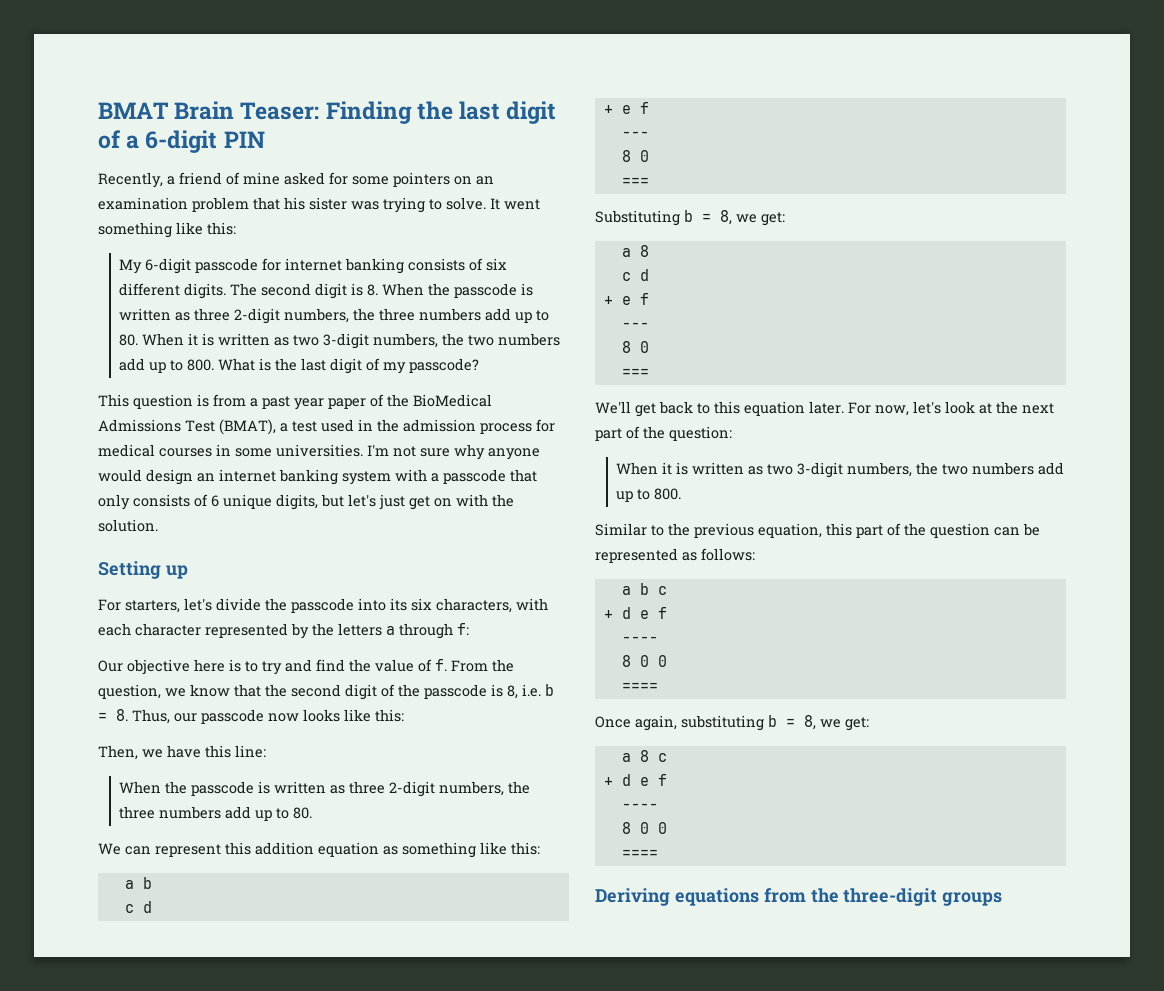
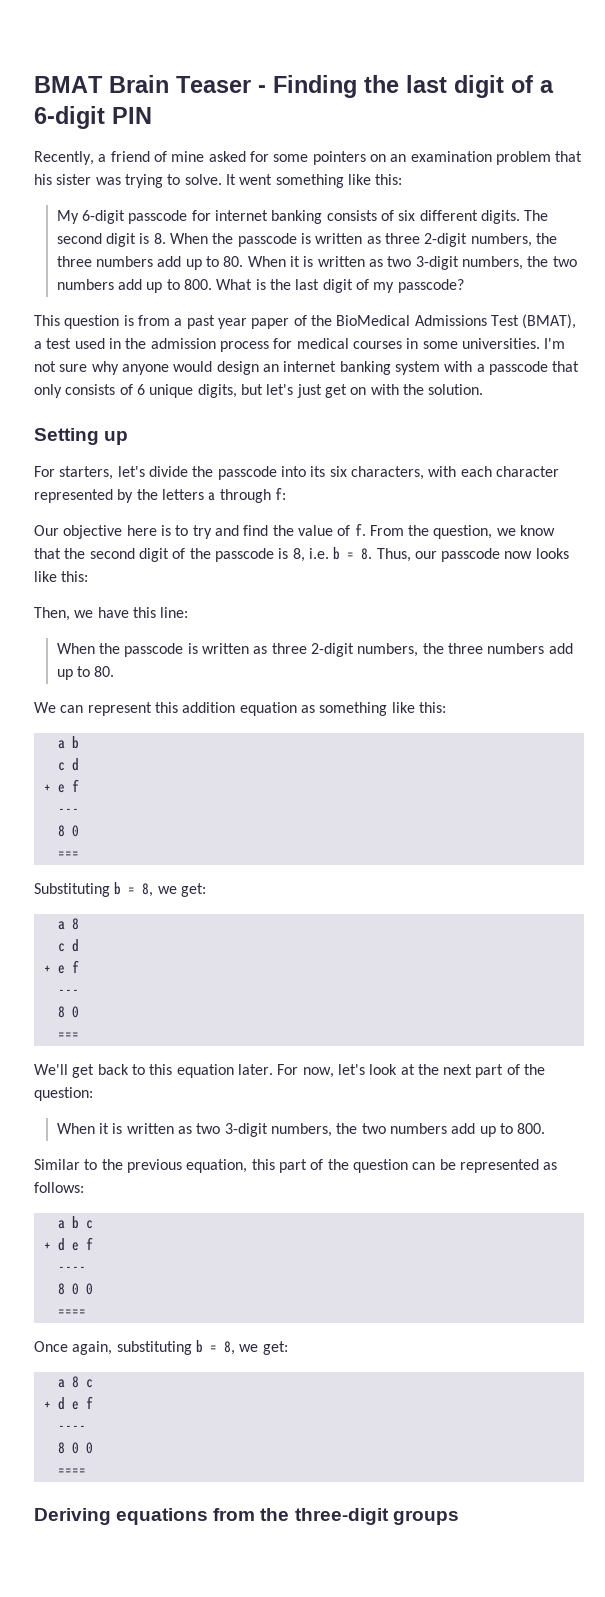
- BMAT Brain Teaser: Finding the last digit of a 6-digit PIN
+ BMAT Brain Teaser - Finding the last digit of a 6-digit PIN

